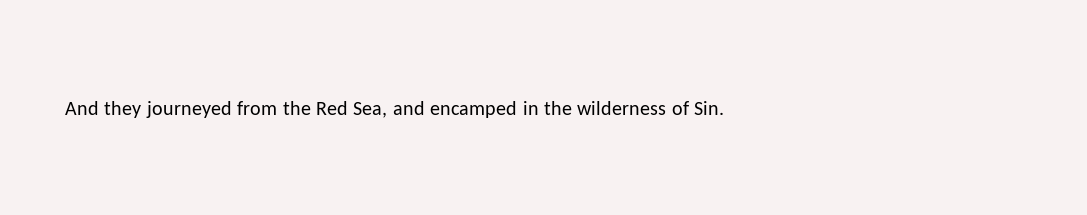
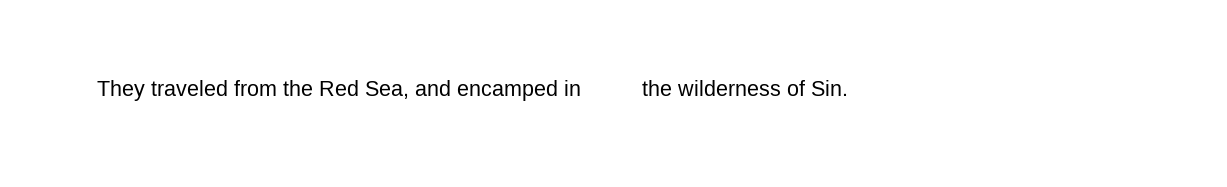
- And they journeyed from the Red Sea, and encamped in the wilderness of Sin.
+ They traveled from the Red Sea, and encamped in the wilderness of Sin.

